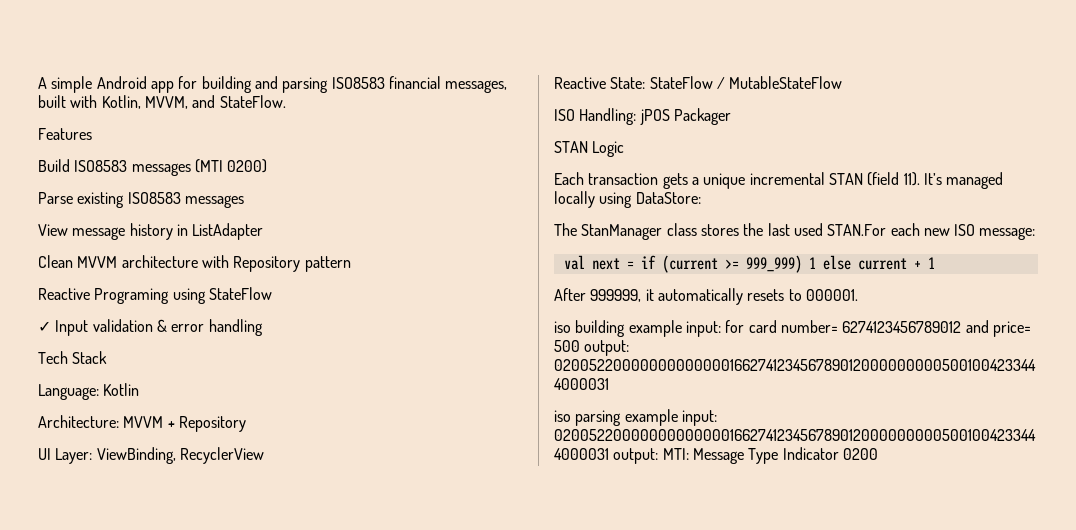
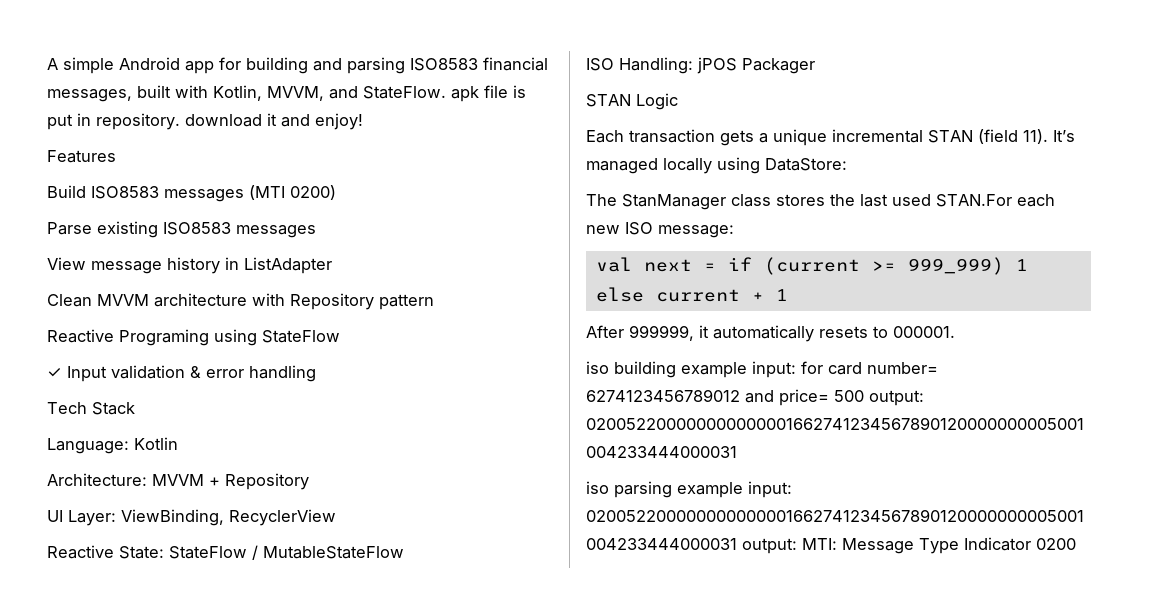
- A simple Android app for building and parsing ISO8583 financial messages, built with Kotlin, MVVM, and StateFlow.
+ A simple Android app for building and parsing ISO8583 financial messages, built with Kotlin, MVVM, and StateFlow. apk file is put in repository. download it and enjoy!

